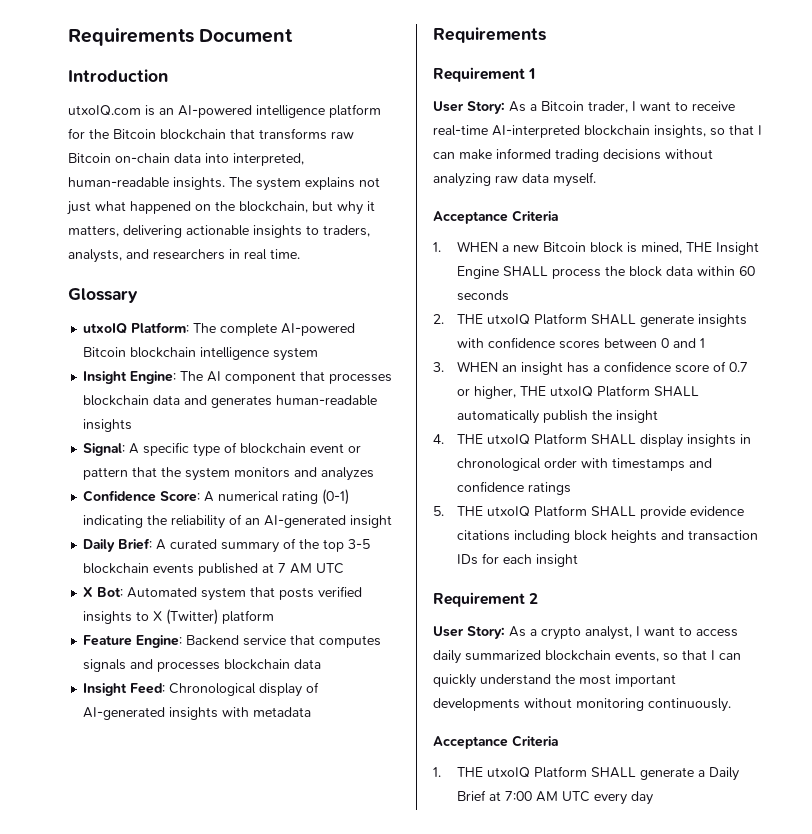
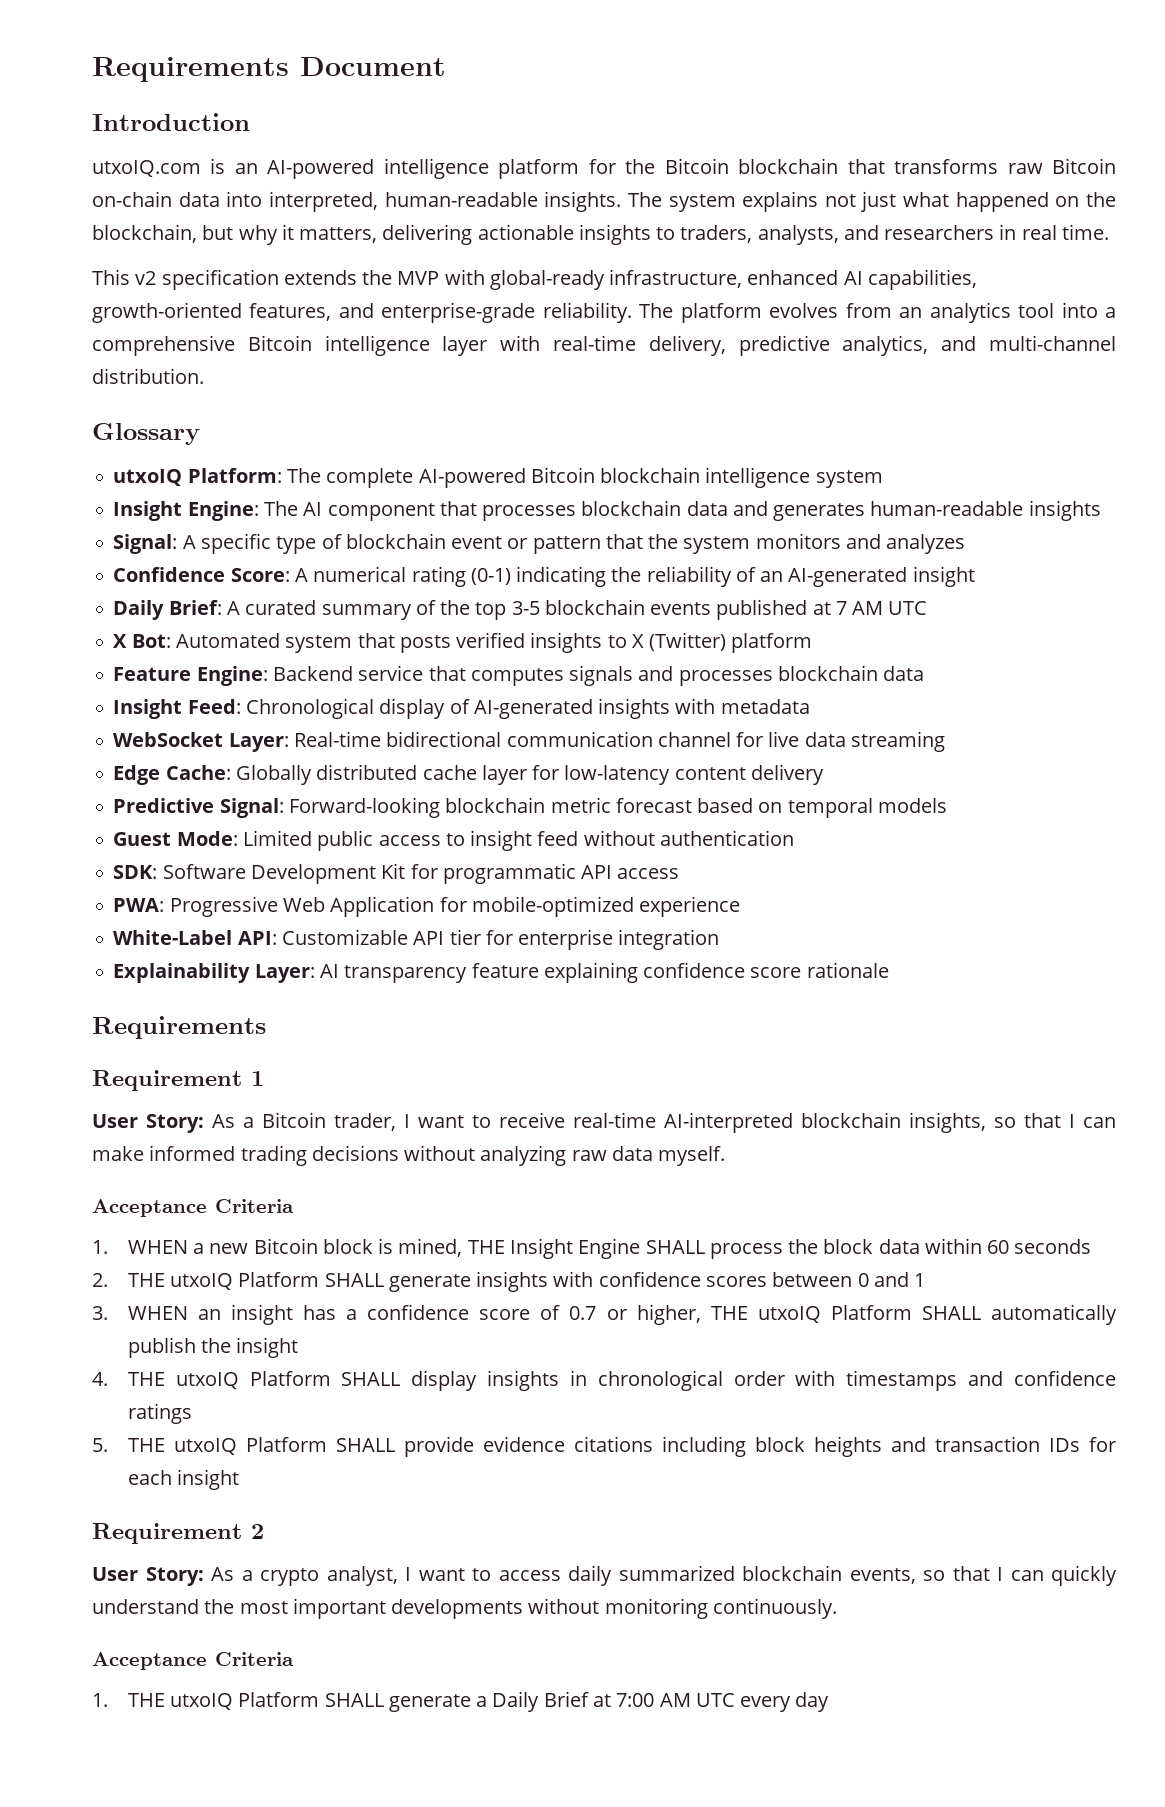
+ This v2 specification extends the MVP with global-ready infrastructure, enhanced AI capabilities, growth-oriented features, and enterprise-grade reliability. The platform evolves from an analytics tool into a comprehensive Bitcoin intelligence layer with real-time delivery, predictive analytics, and multi-channel distribution.
+ WebSocket Layer: Real-time bidirectional communication channel for live data streaming
+ Edge Cache: Globally distributed cache layer for low-latency content delivery
+ Predictive Signal: Forward-looking blockchain metric forecast based on temporal models
+ Guest Mode: Limited public access to insight feed without authentication
+ SDK: Software Development Kit for programmatic API access
+ PWA: Progressive Web Application for mobile-optimized experience
+ White-Label API: Customizable API tier for enterprise integration
+ Explainability Layer: AI transparency feature explaining confidence score rationale

